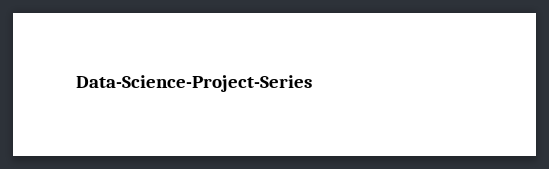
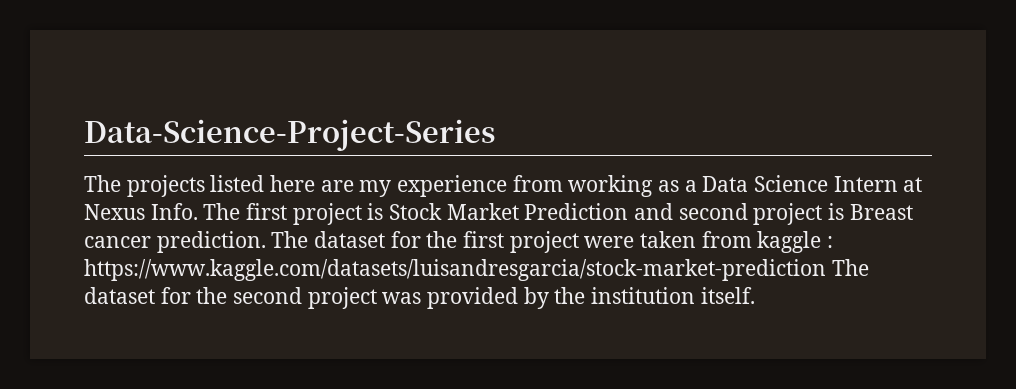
+ The projects listed here are my experience from working as a Data Science Intern at Nexus Info. The first project is Stock Market Prediction and second project is Breast cancer prediction. The dataset for the first project were taken from kaggle : https://www.kaggle.com/datasets/luisandresgarcia/stock-market-prediction The dataset for the second project was provided by the institution itself.

